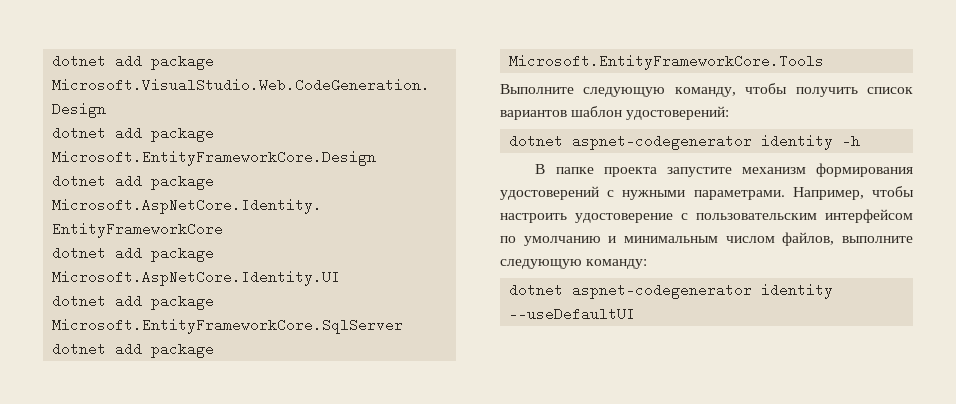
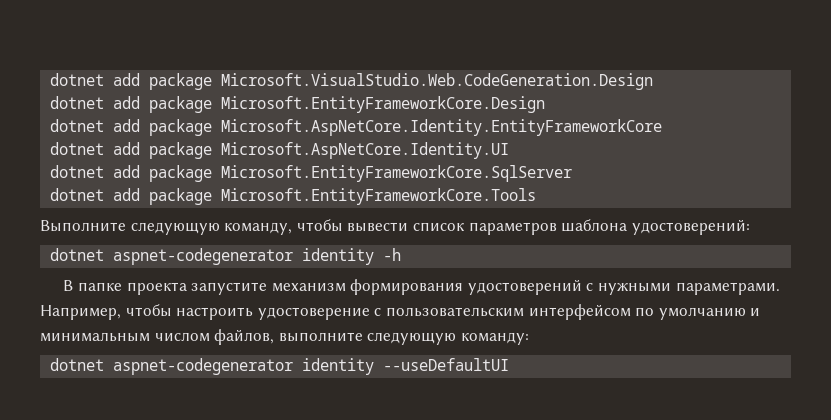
- Выполните следующую команду, чтобы получить список вариантов шаблон удостоверений:
+ Выполните следующую команду, чтобы вывести список параметров шаблона удостоверений:

